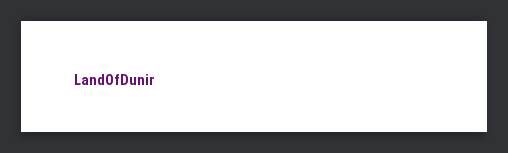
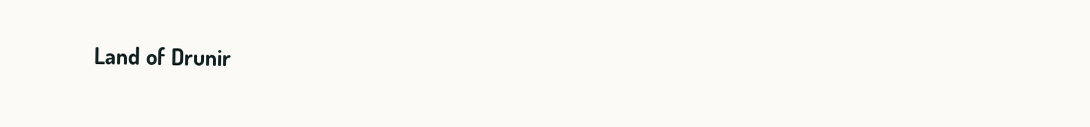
- LandOfDunir
+ Land of Drunir

